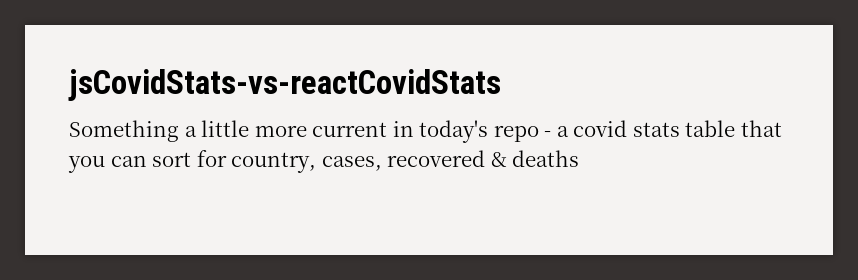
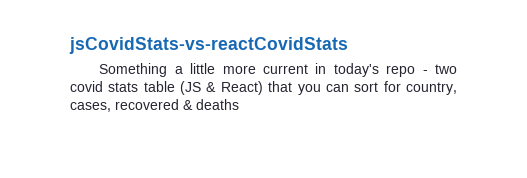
- Something a little more current in today's repo - a covid stats table that you can sort for country, cases, recovered & deaths
+ Something a little more current in today's repo - two covid stats table (JS & React) that you can sort for country, cases, recovered & deaths

